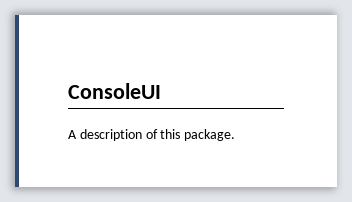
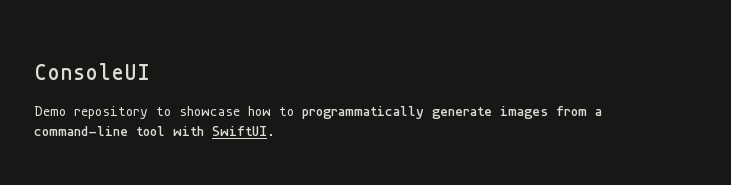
- A description of this package.
+ Demo repository to showcase how to programmatically generate images from a command-line tool with SwiftUI.

